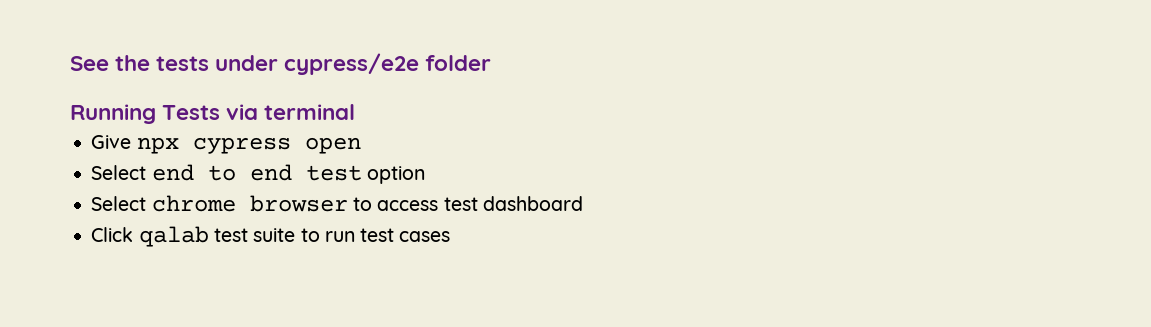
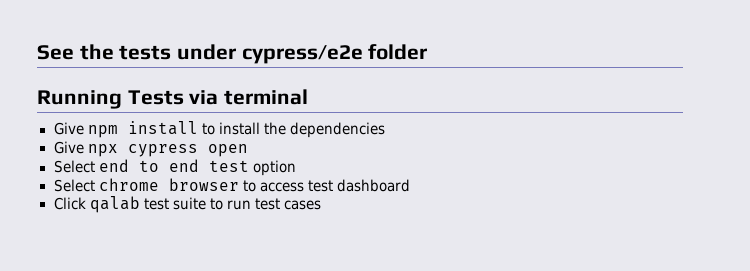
+ Give npm install to install the dependencies

